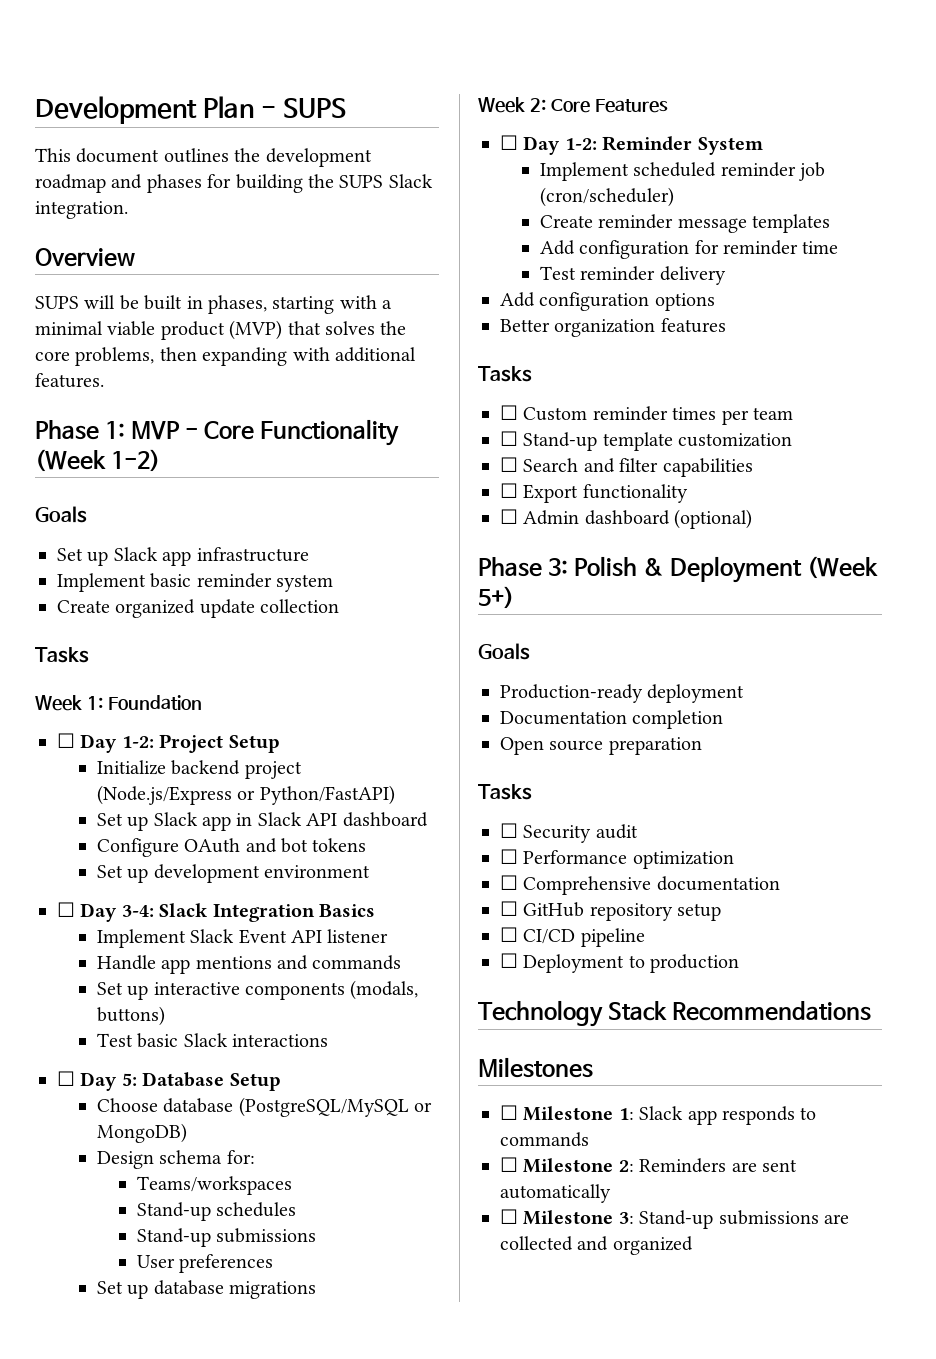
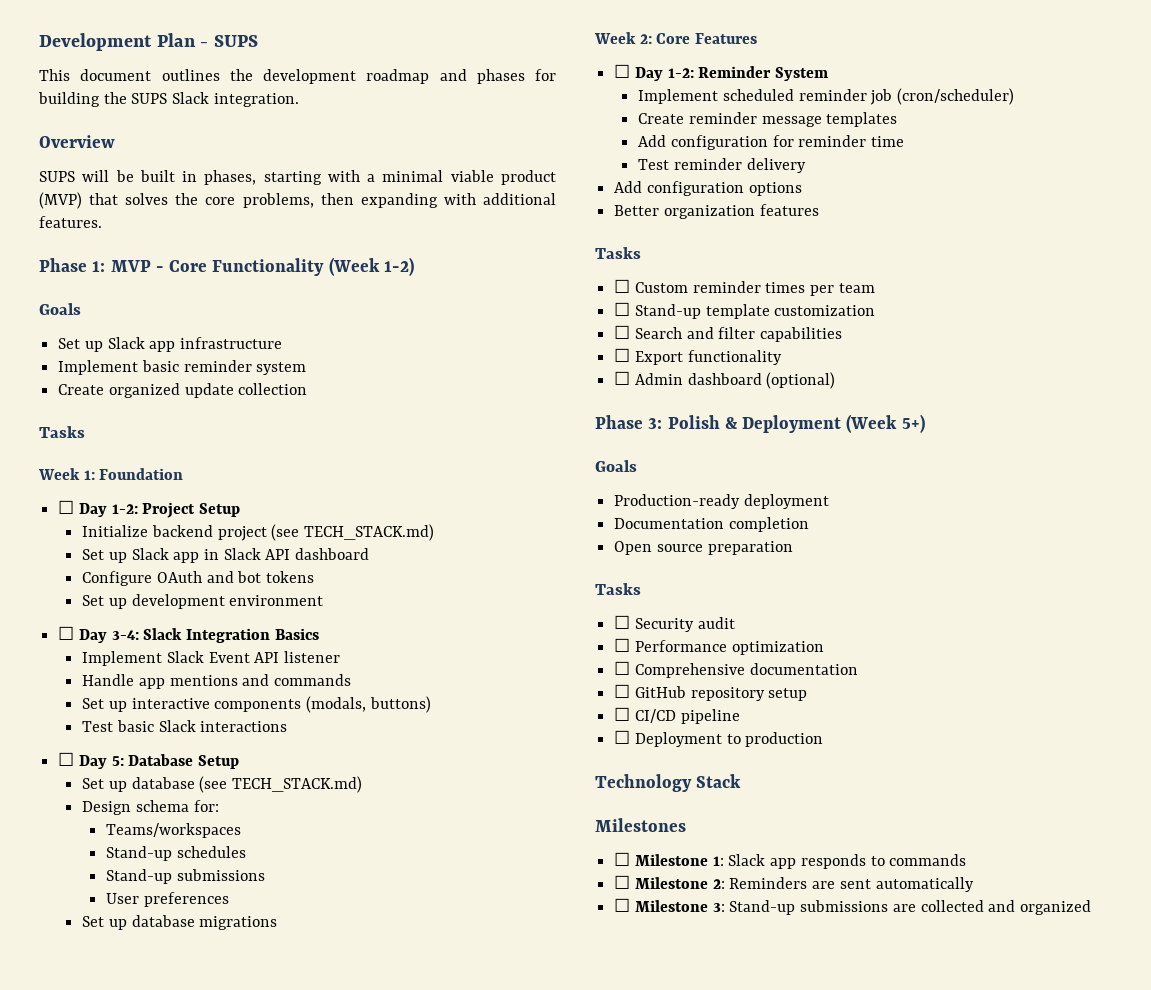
- Initialize backend project (Node.js/Express or Python/FastAPI)
+ Initialize backend project (see TECH_STACK.md)
- Choose database (PostgreSQL/MySQL or MongoDB)
+ Set up database (see TECH_STACK.md)
- Technology Stack Recommendations
+ Technology Stack

